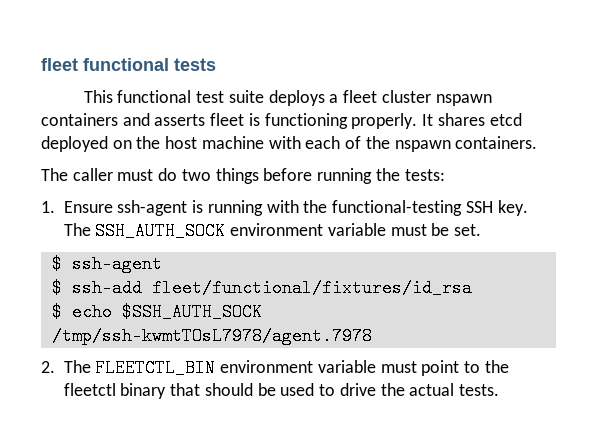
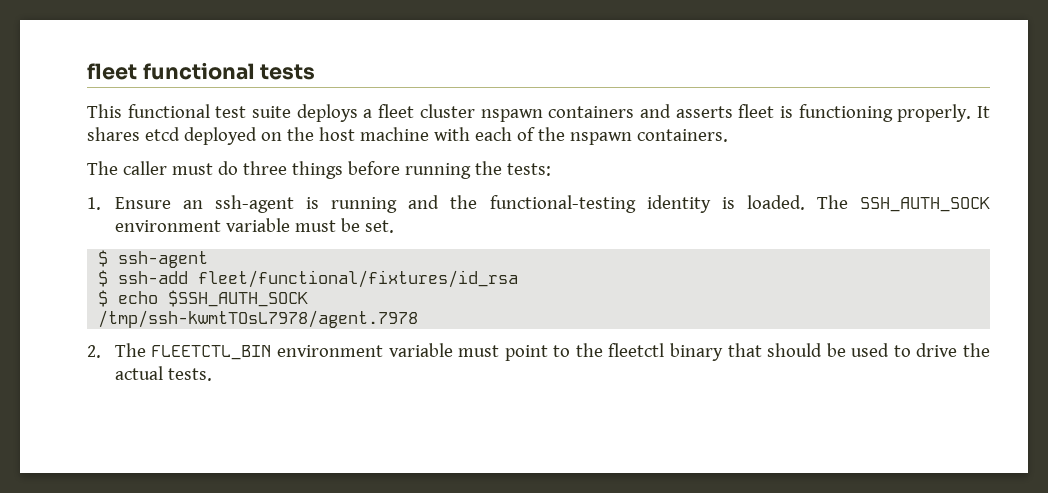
- The caller must do two things before running the tests:
+ The caller must do three things before running the tests:
- 1. Ensure ssh-agent is running with the functional-testing SSH key.
+ 1. Ensure an ssh-agent is running and the functional-testing identity is loaded.

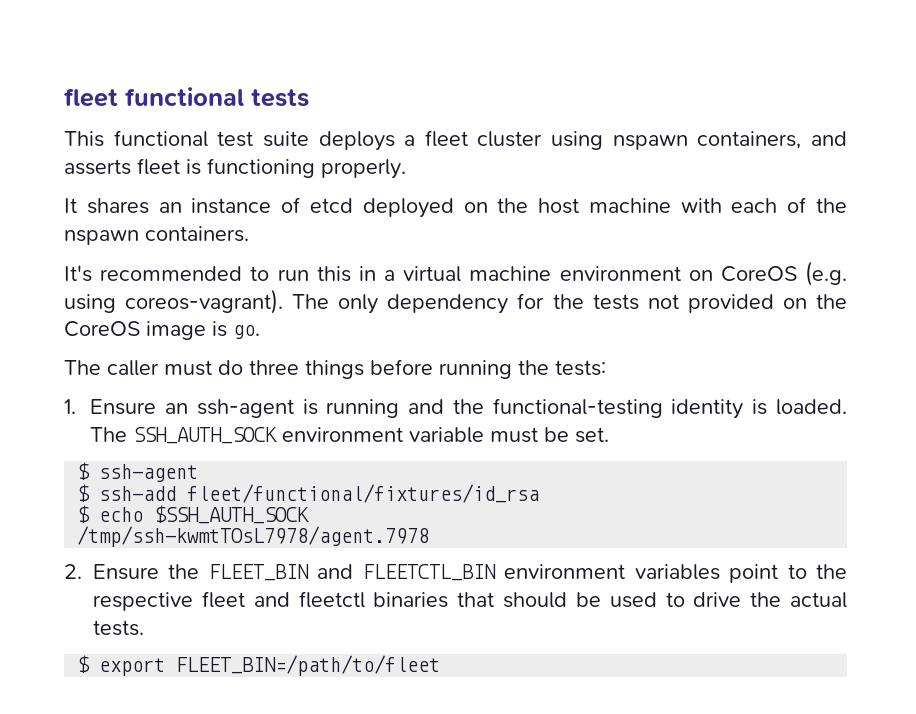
- This functional test suite deploys a fleet cluster nspawn containers and asserts fleet is functioning properly. It shares etcd deployed on the host machine with each of the nspawn containers.
+ This functional test suite deploys a fleet cluster using nspawn containers, and asserts fleet is functioning properly.
+ It shares an instance of etcd deployed on the host machine with each of the nspawn containers.
+ It's recommended to run this in a virtual machine environment on CoreOS (e.g. using coreos-vagrant). The only dependency for the tests not provided on the CoreOS image is go.
- 2. The FLEETCTL_BIN environment variable must point to the fleetctl binary that should be used to drive the actual tests.
+ 2. Ensure the FLEET_BIN and FLEETCTL_BIN environment variables point to the respective fleet and fleetctl binaries that should be used to drive the actual tests.
+ $ export FLEET_BIN=/path/to/fleet

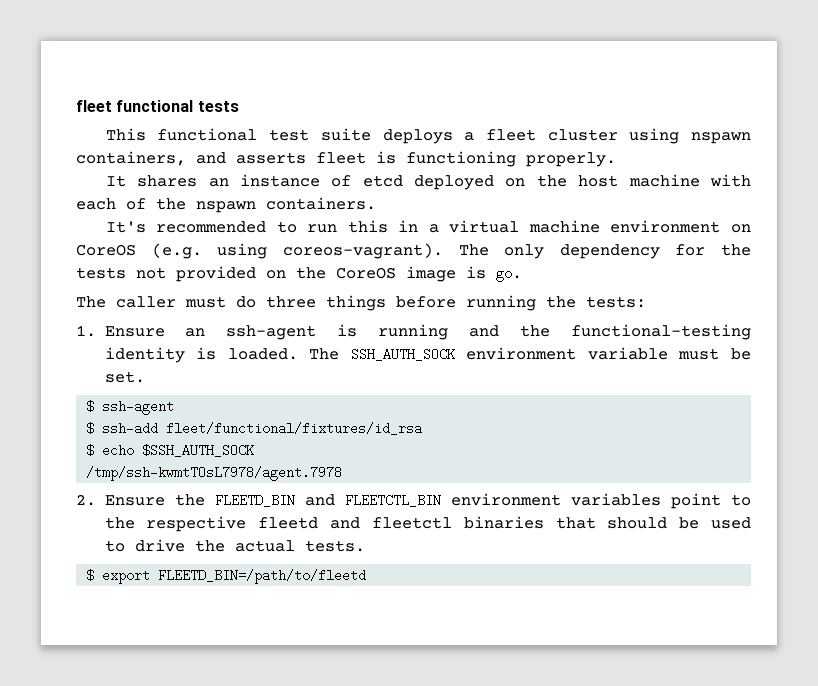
- 2. Ensure the FLEET_BIN and FLEETCTL_BIN environment variables point to the respective fleet and fleetctl binaries that should be used to drive the actual tests.
+ 2. Ensure the FLEETD_BIN and FLEETCTL_BIN environment variables point to the respective fleetd and fleetctl binaries that should be used to drive the actual tests.
- $ export FLEET_BIN=/path/to/fleet
+ $ export FLEETD_BIN=/path/to/fleetd

